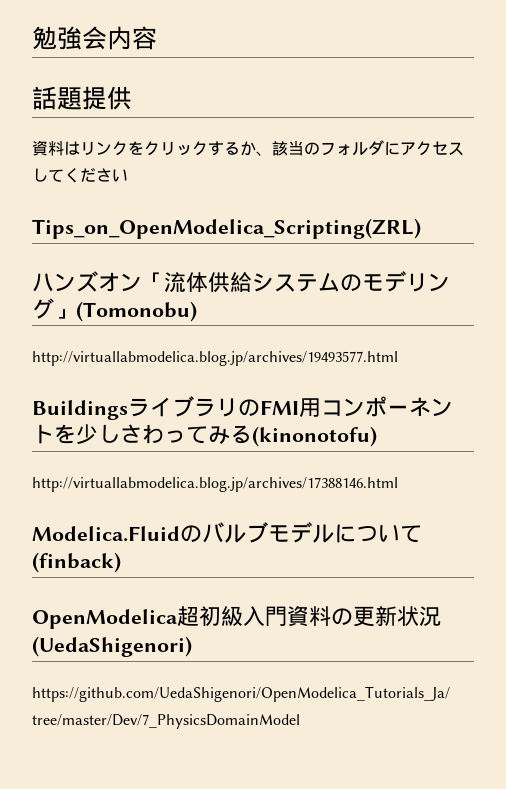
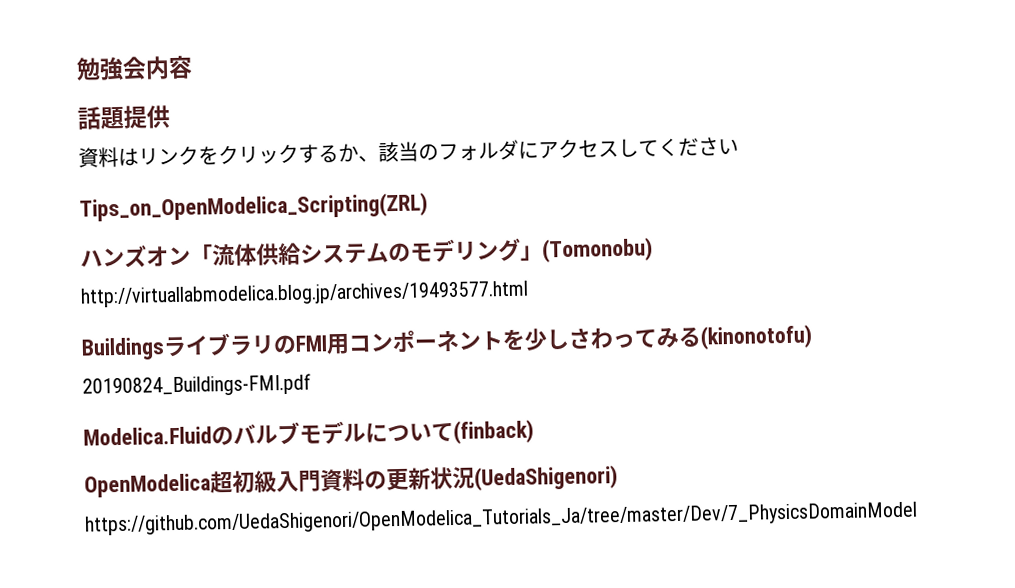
- http://virtuallabmodelica.blog.jp/archives/17388146.html
+ 20190824_Buildings-FMI.pdf

